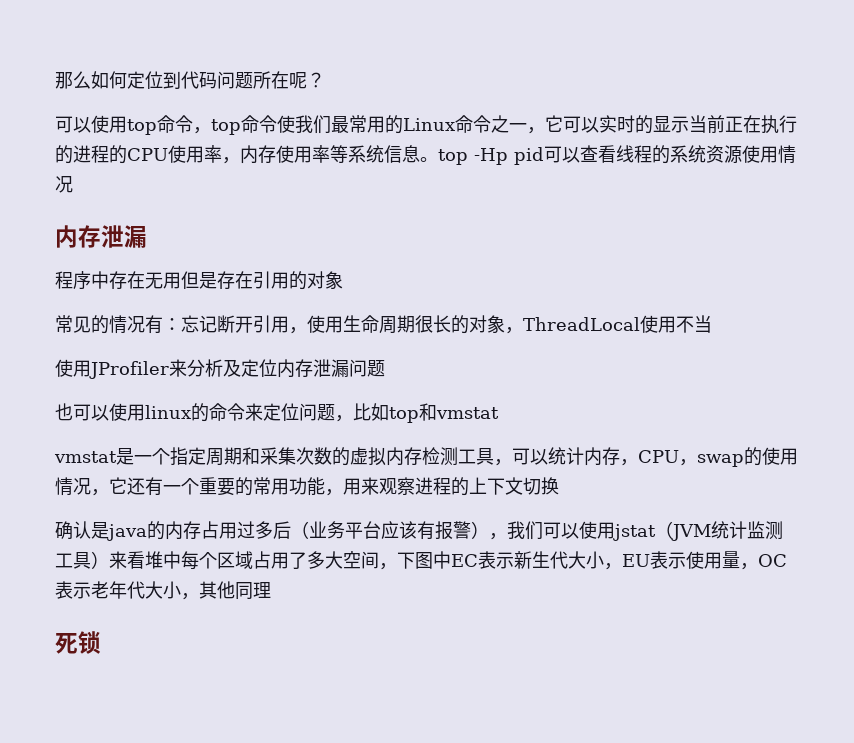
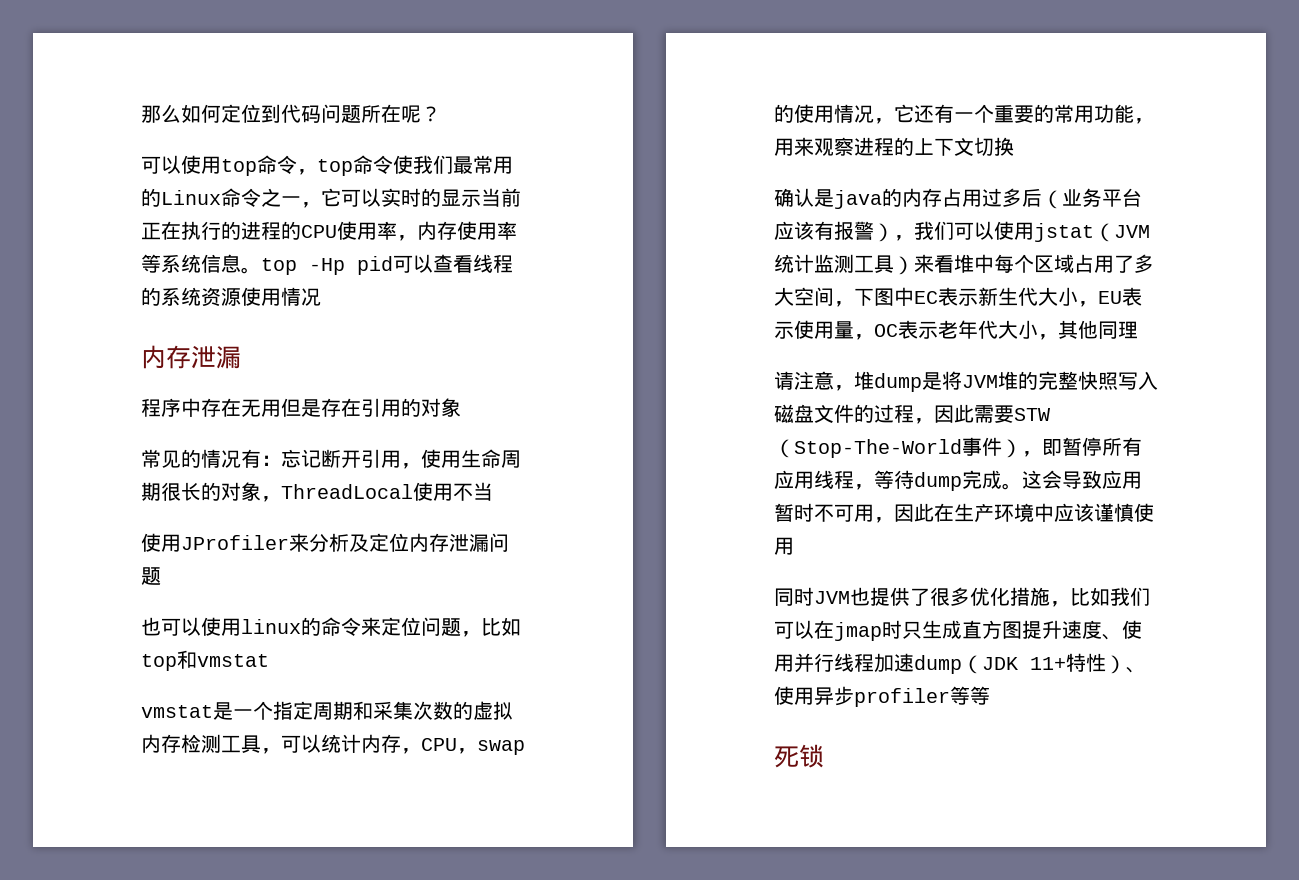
+ 请注意，堆dump是将JVM堆的完整快照写入磁盘文件的过程，因此需要STW（Stop-The-World事件），即暂停所有应用线程，等待dump完成。这会导致应用暂时不可用，因此在生产环境中应该谨慎使用
+ 同时JVM也提供了很多优化措施，比如我们可以在jmap时只生成直方图提升速度、使用并行线程加速dump（JDK 11+特性）、使用异步profiler等等

